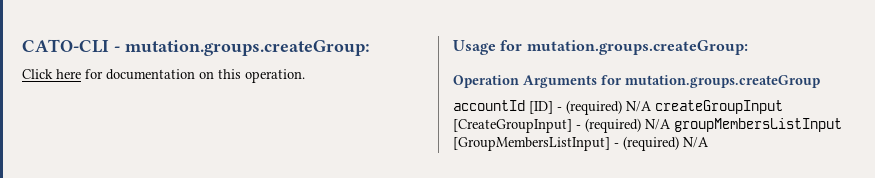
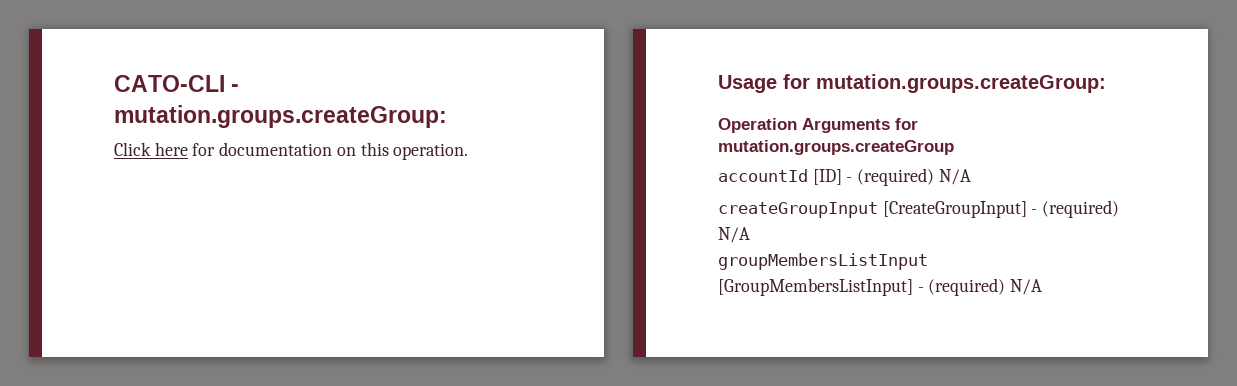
- accountId [ID] - (required) N/A createGroupInput [CreateGroupInput] - (required) N/A groupMembersListInput [GroupMembersListInput] - (required) N/A
+ accountId [ID] - (required) N/A
+ createGroupInput [CreateGroupInput] - (required) N/A
+ groupMembersListInput [GroupMembersListInput] - (required) N/A

